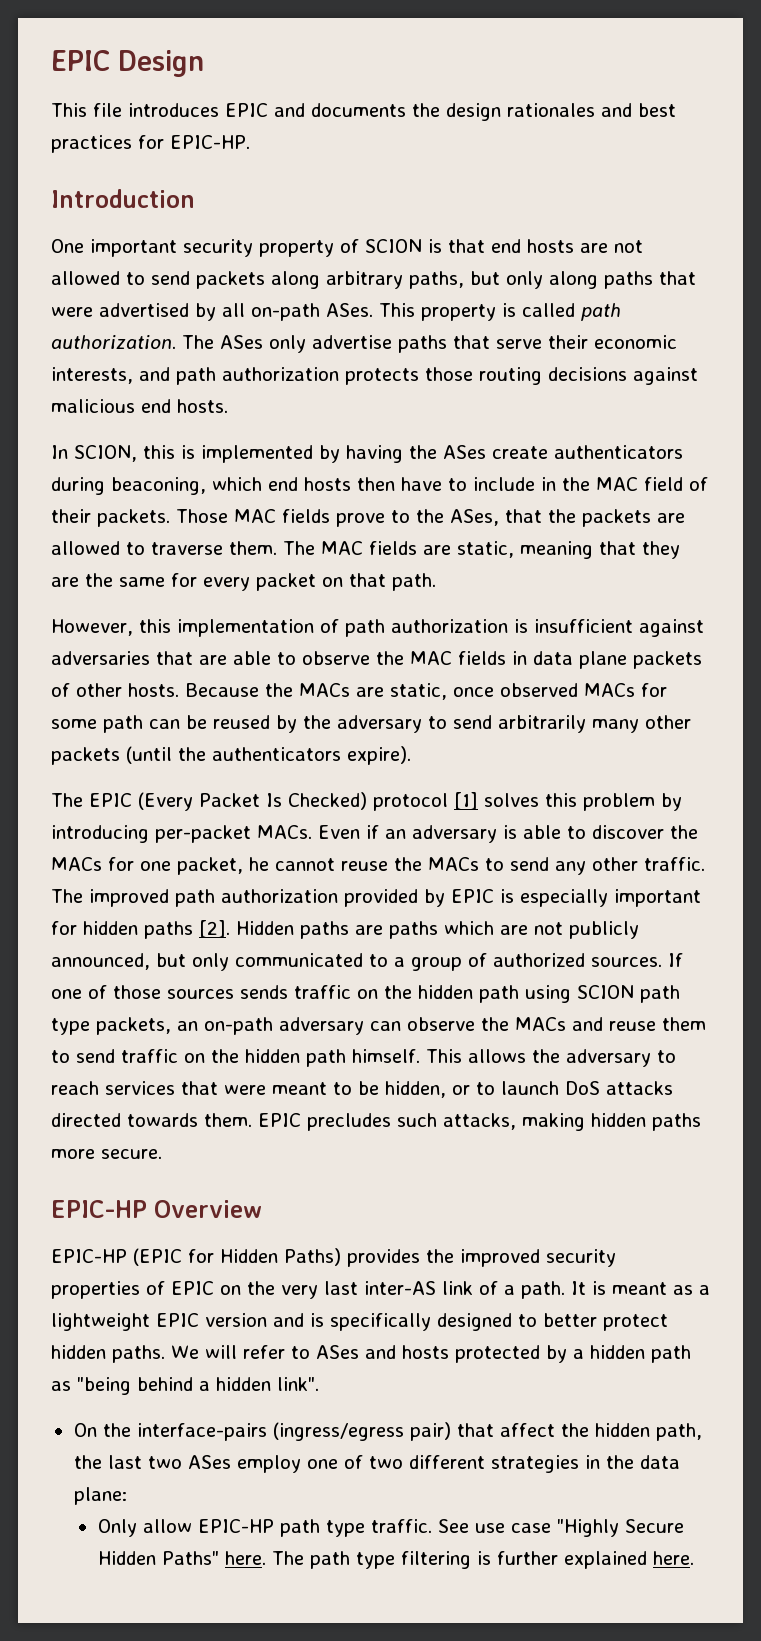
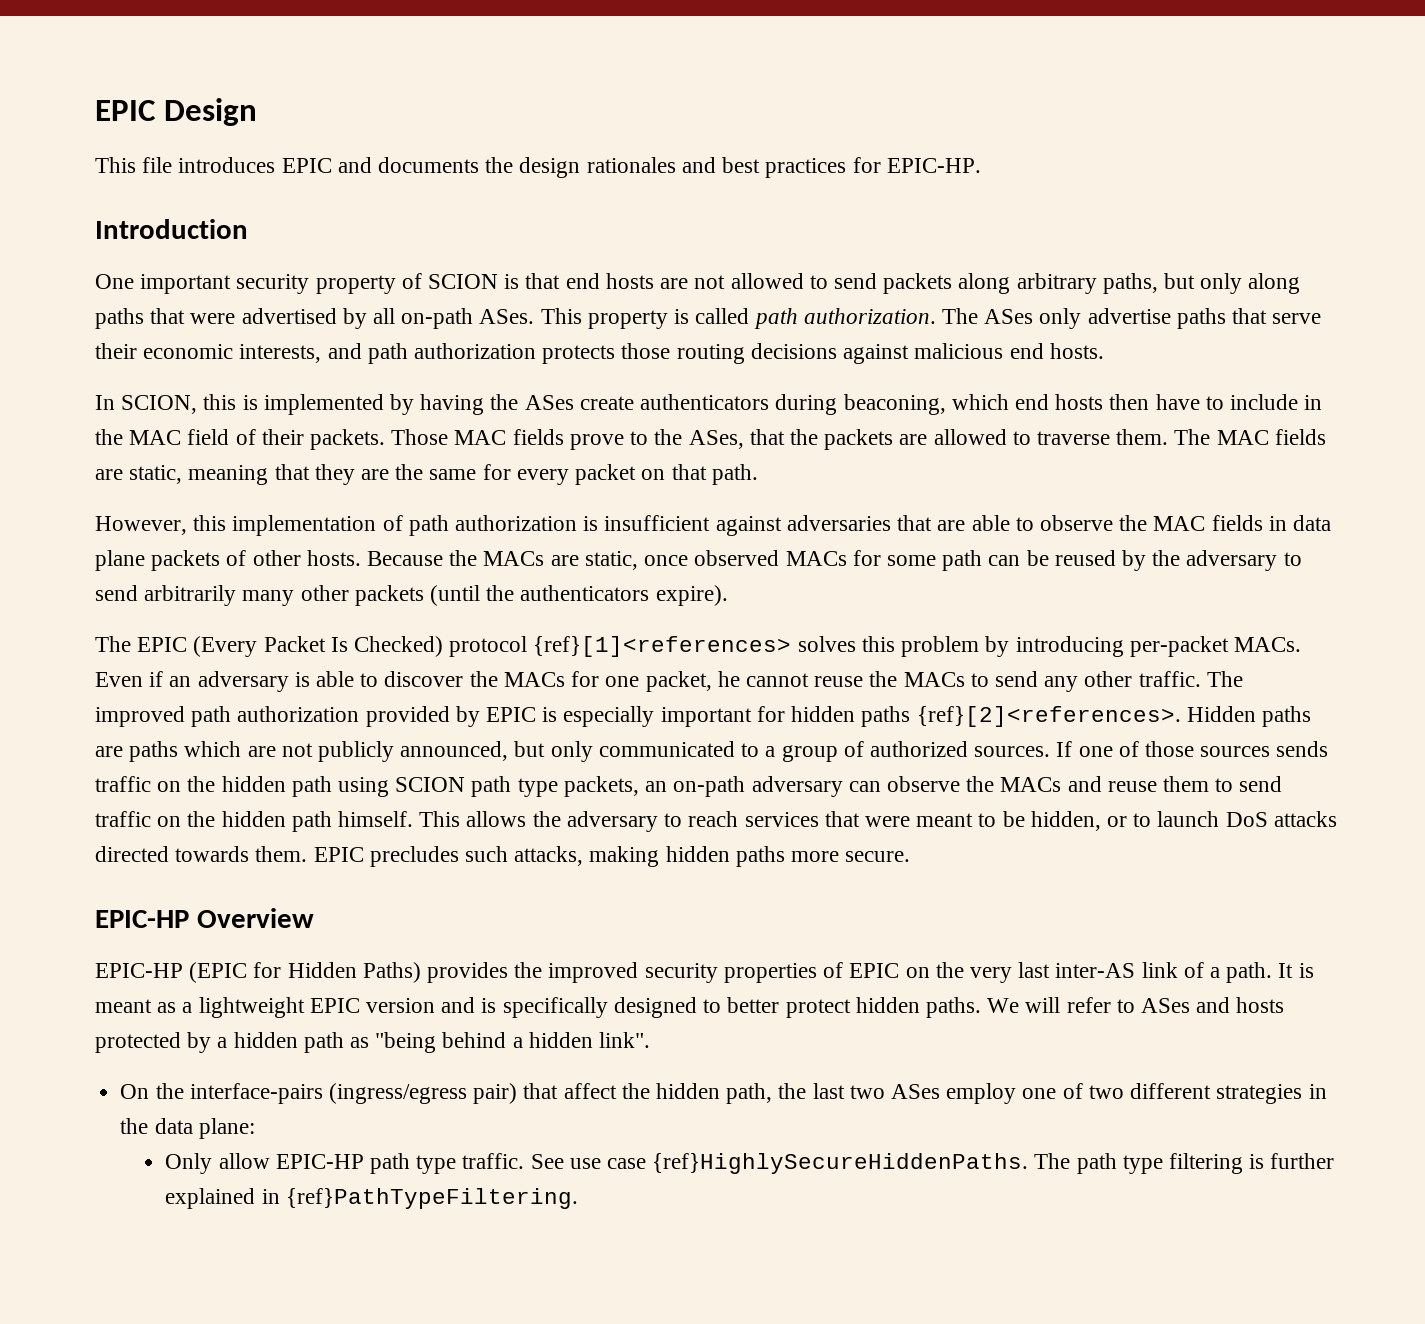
- The EPIC (Every Packet Is Checked) protocol [1] solves this problem by introducing per-packet MACs.
+ The EPIC (Every Packet Is Checked) protocol {ref}[1]<references> solves this problem by introducing per-packet MACs.
- The improved path authorization provided by EPIC is especially important for hidden paths [2].
+ The improved path authorization provided by EPIC is especially important for hidden paths {ref}[2]<references>.
- See use case "Highly Secure Hidden Paths" here.
+ See use case {ref}HighlySecureHiddenPaths.
- The path type filtering is further explained here.
+ The path type filtering is further explained in {ref}PathTypeFiltering.

